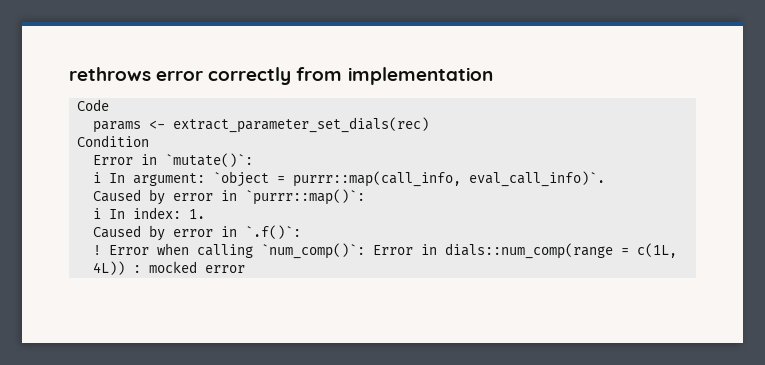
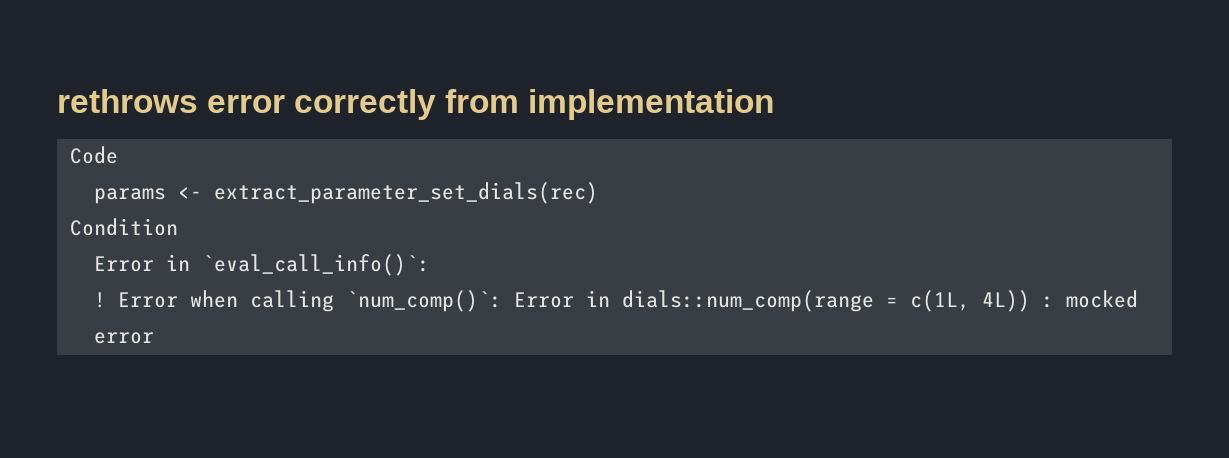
- Error in `mutate()`:
- i In argument: `object = purrr::map(call_info, eval_call_info)`.
- Caused by error in `purrr::map()`:
- i In index: 1.
- Caused by error in `.f()`:
+ Error in `eval_call_info()`:

